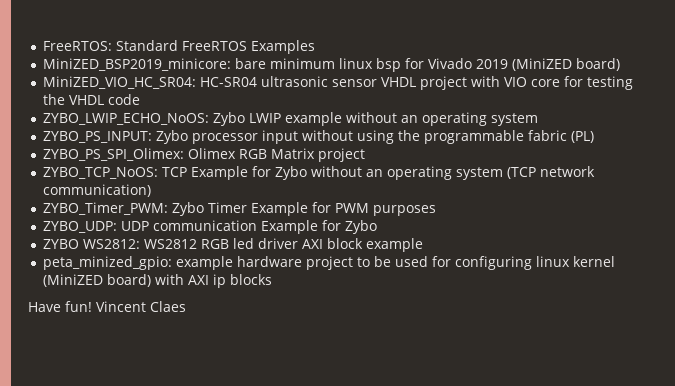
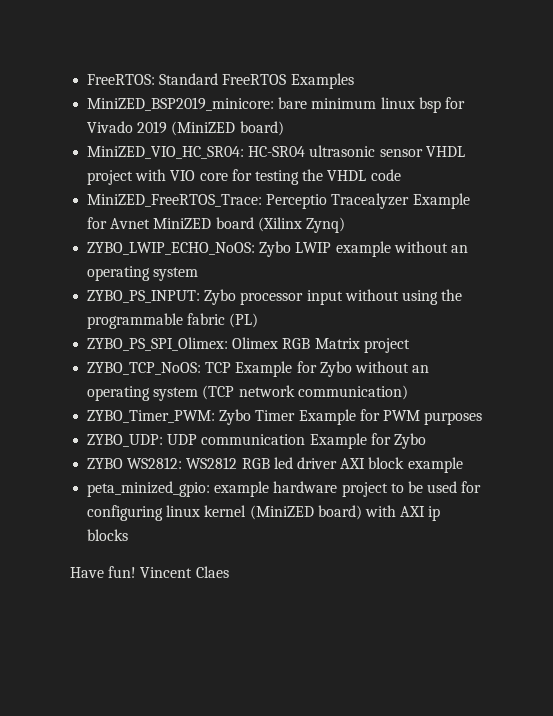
+ MiniZED_FreeRTOS_Trace: Perceptio Tracealyzer Example for Avnet MiniZED board (Xilinx Zynq)

